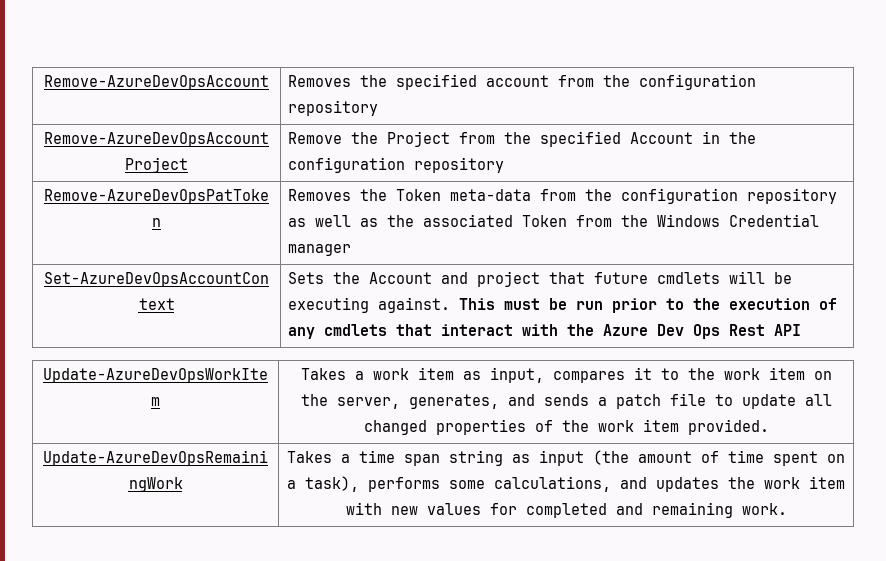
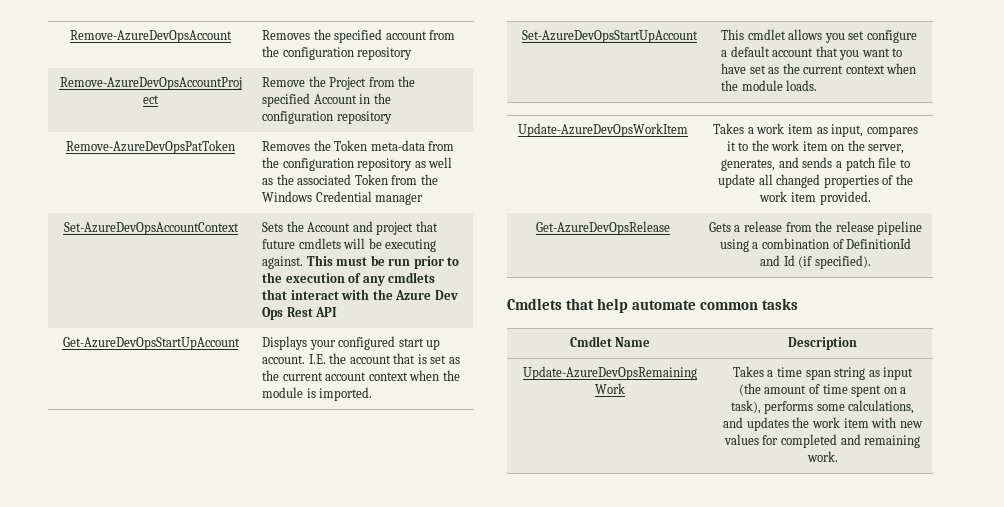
+ Get-AzureDevOpsStartUpAccount | Displays your configured start up account. I.E. the account that is set as the current account context when the module is imported.
+ Set-AzureDevOpsStartUpAccount | This cmdlet allows you set configure a default account that you want to have set as the current context when the module loads.
+ Get-AzureDevOpsRelease | Gets a release from the release pipeline using a combination of DefinitionId and Id (if specified).
+ Cmdlets that help automate common tasks
+ Cmdlet Name | Description

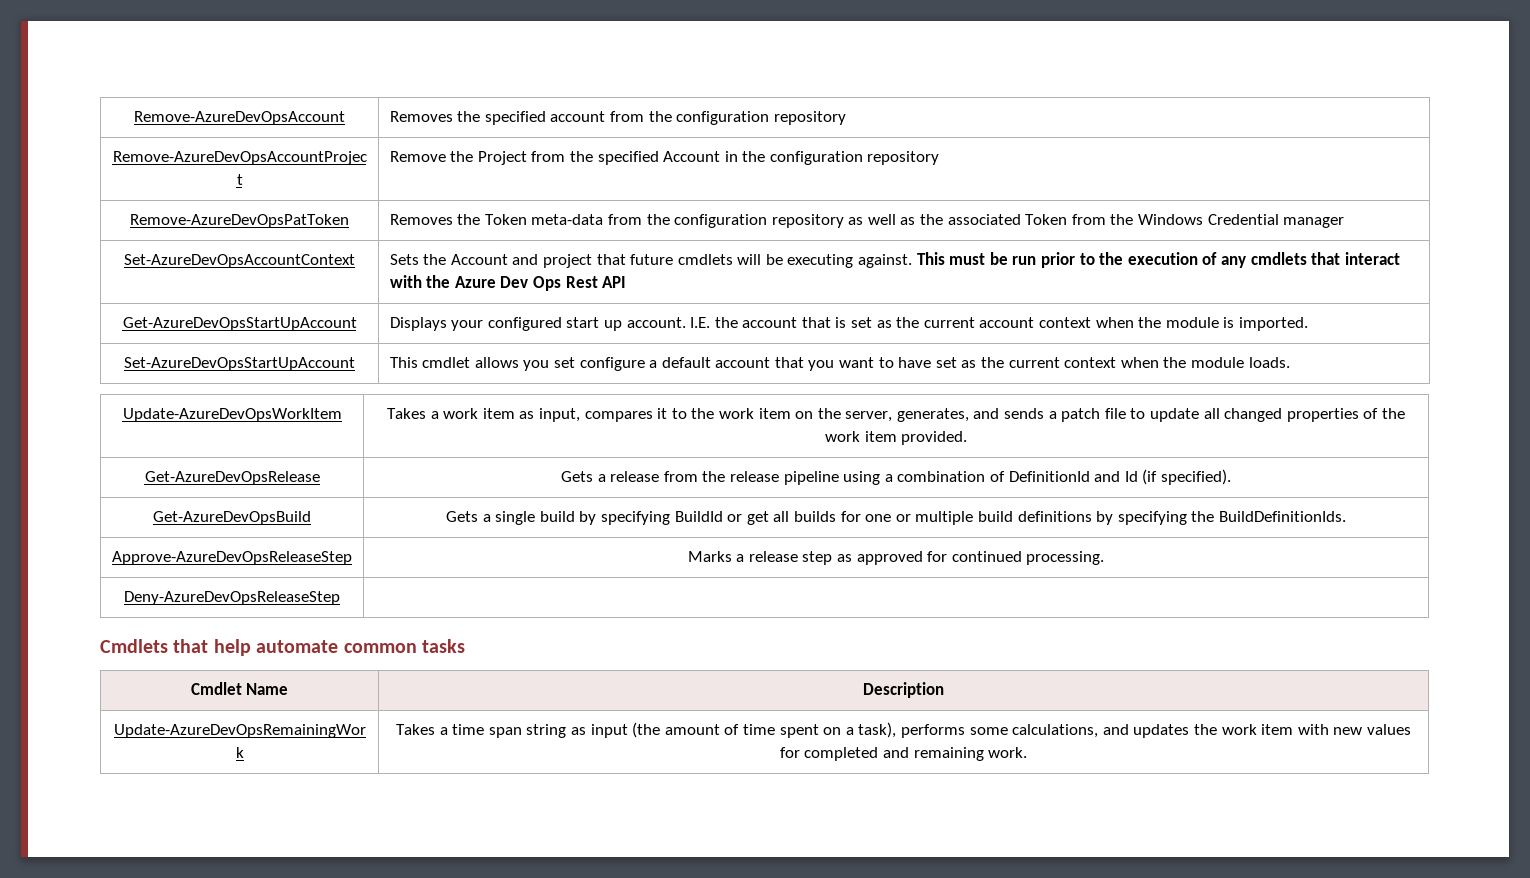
+ Get-AzureDevOpsBuild | Gets a single build by specifying BuildId or get all builds for one or multiple build definitions by specifying the BuildDefinitionIds.
+ Approve-AzureDevOpsReleaseStep | Marks a release step as approved for continued processing.
+ Deny-AzureDevOpsReleaseStep |

